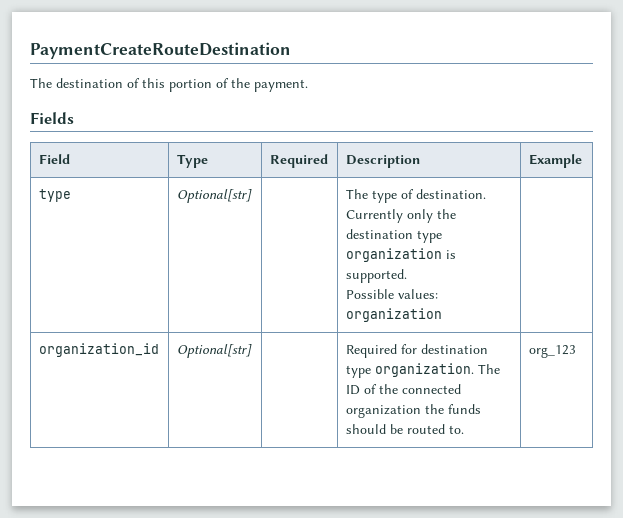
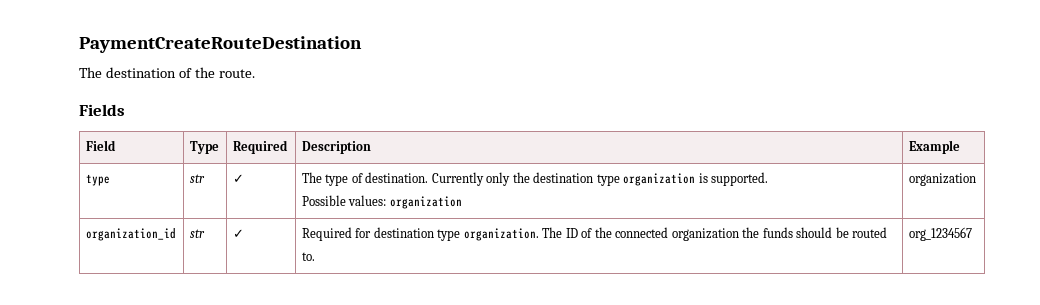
- The destination of this portion of the payment.
+ The destination of the route.
- type | Optional[str] | | The type of destination. Currently only the destination type organization is supported.
- Possible values: organization |
+ type | str | ✓ | The type of destination. Currently only the destination type organization is supported.
+ Possible values: organization | organization
- organization_id | Optional[str] | | Required for destination type organization. The ID of the connected organization the funds should be routed to. | org_123
+ organization_id | str | ✓ | Required for destination type organization. The ID of the connected organization the funds should be routed to. | org_1234567

